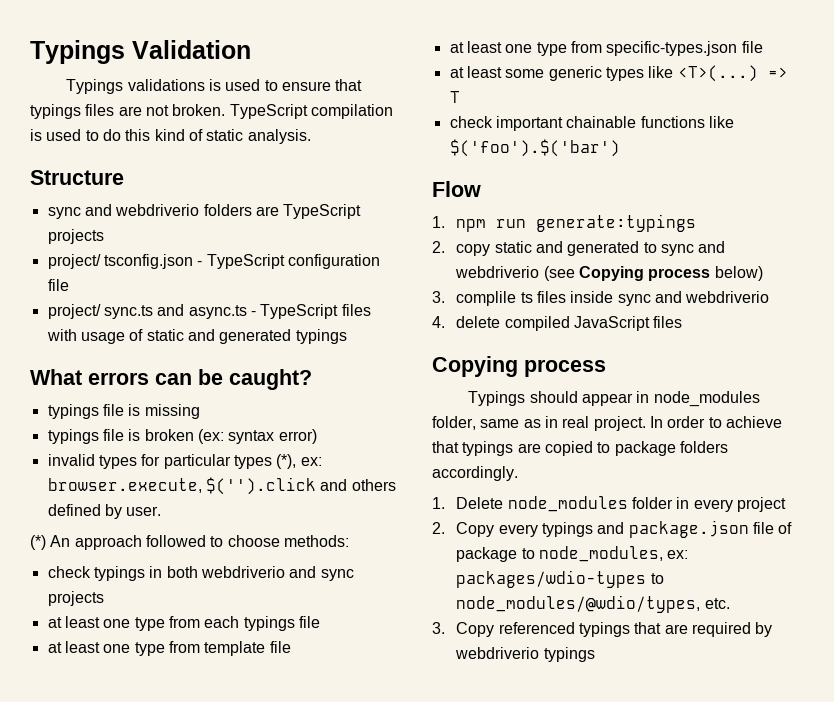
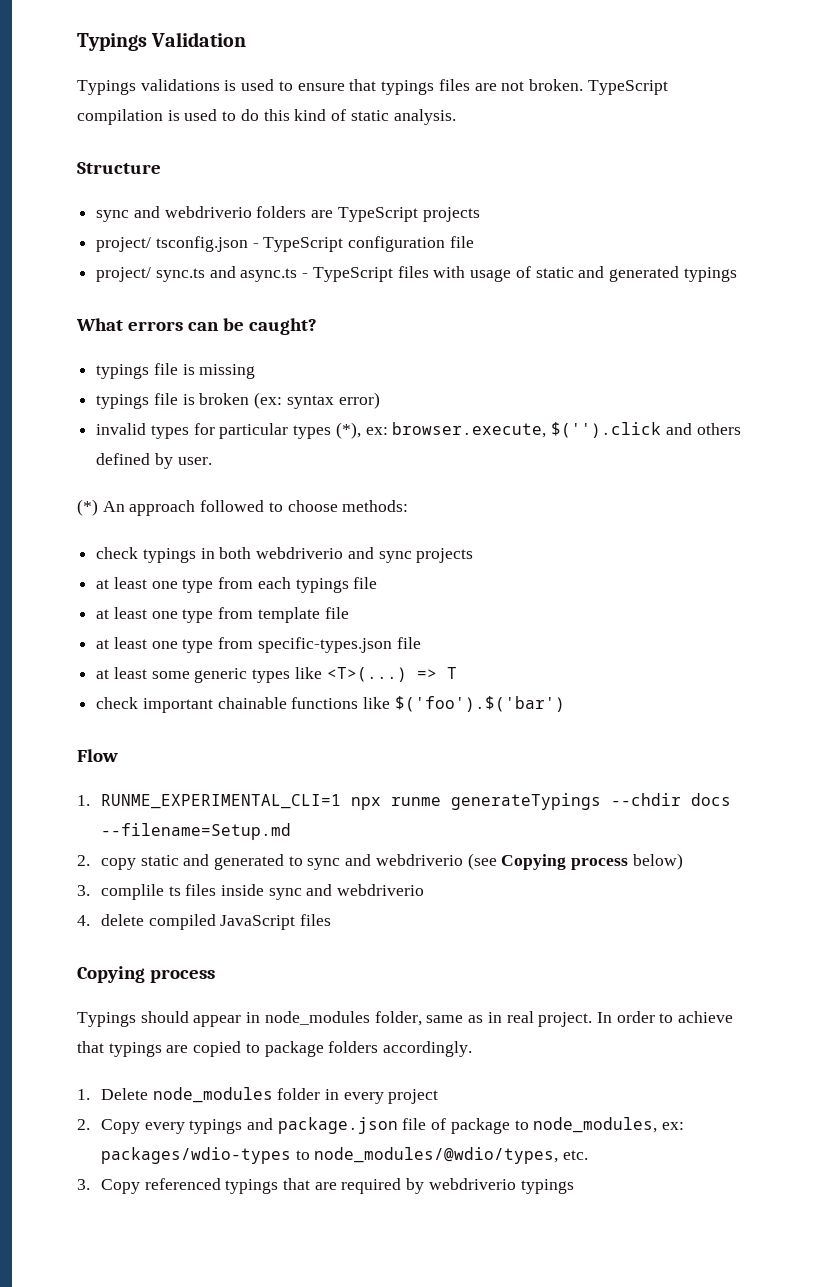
- 1. npm run generate:typings
+ 1. RUNME_EXPERIMENTAL_CLI=1 npx runme generateTypings --chdir docs --filename=Setup.md

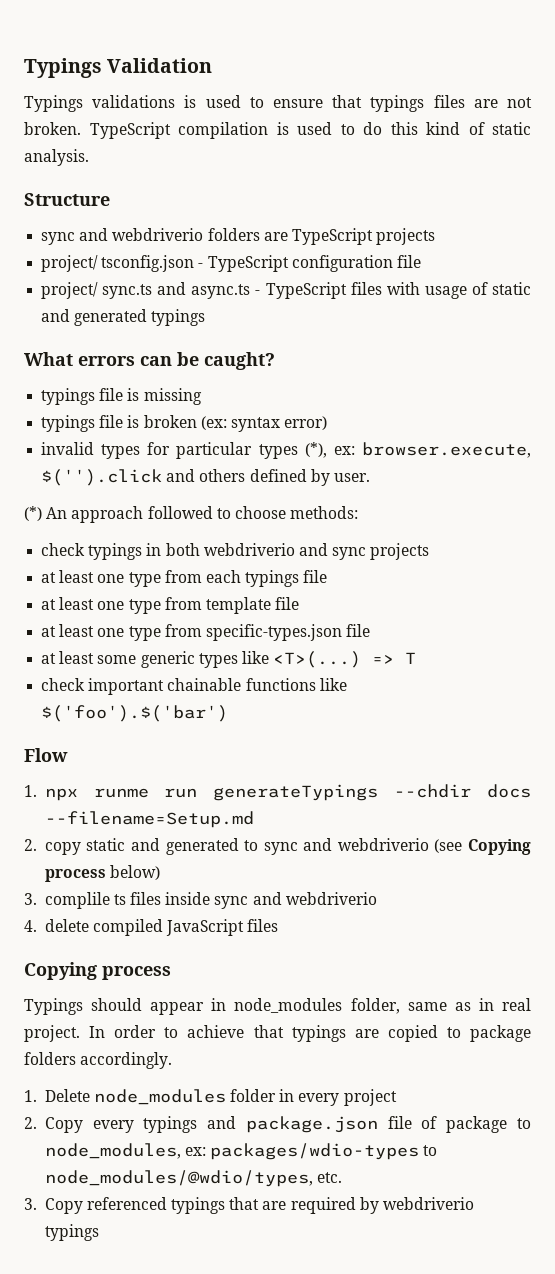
- 1. RUNME_EXPERIMENTAL_CLI=1 npx runme generateTypings --chdir docs --filename=Setup.md
+ 1. npx runme run generateTypings --chdir docs --filename=Setup.md

